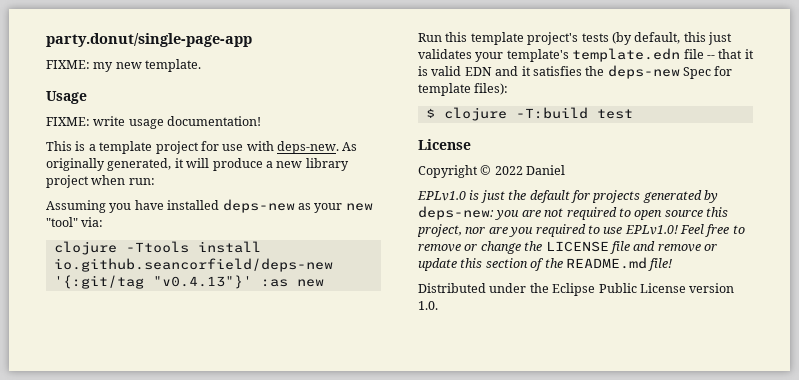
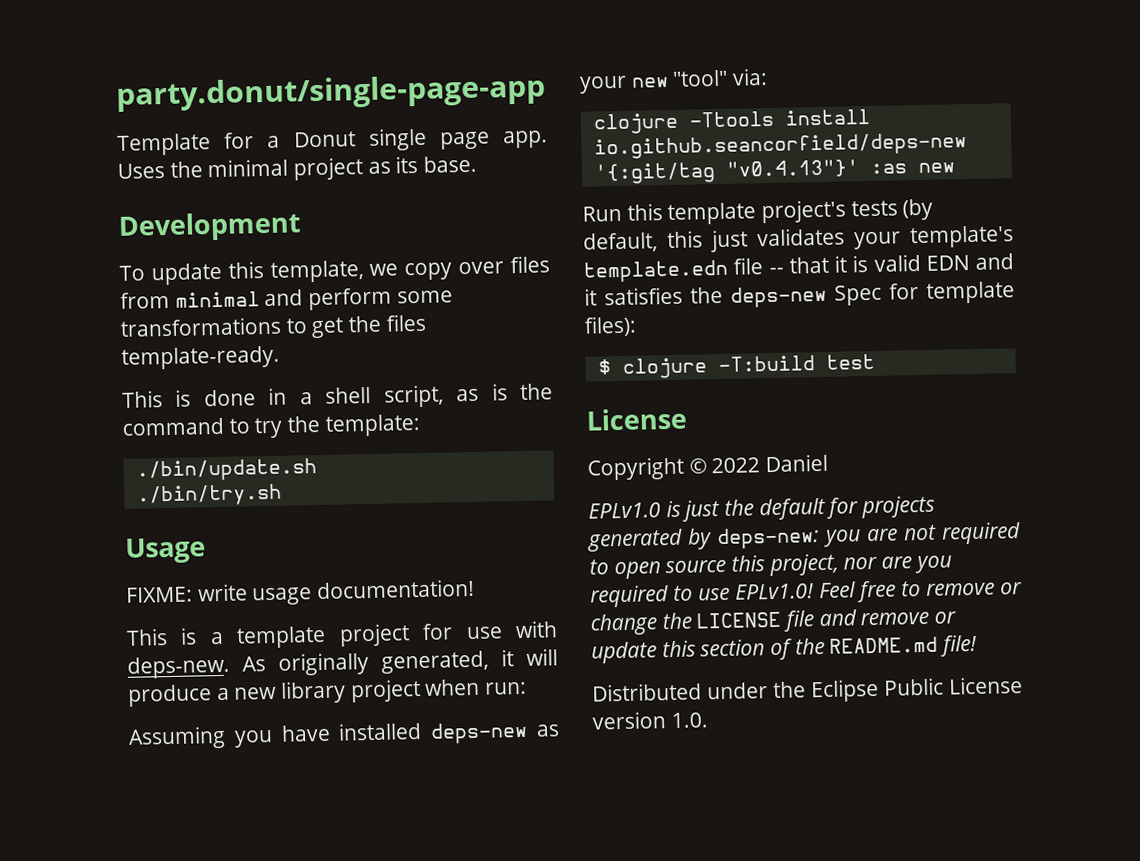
- FIXME: my new template.
+ Template for a Donut single page app. Uses the minimal project as its base.
+ Development
+ To update this template, we copy over files from minimal and perform some transformations to get the files template-ready.
+ This is done in a shell script, as is the command to try the template:
+ ./bin/update.sh
+ ./bin/try.sh

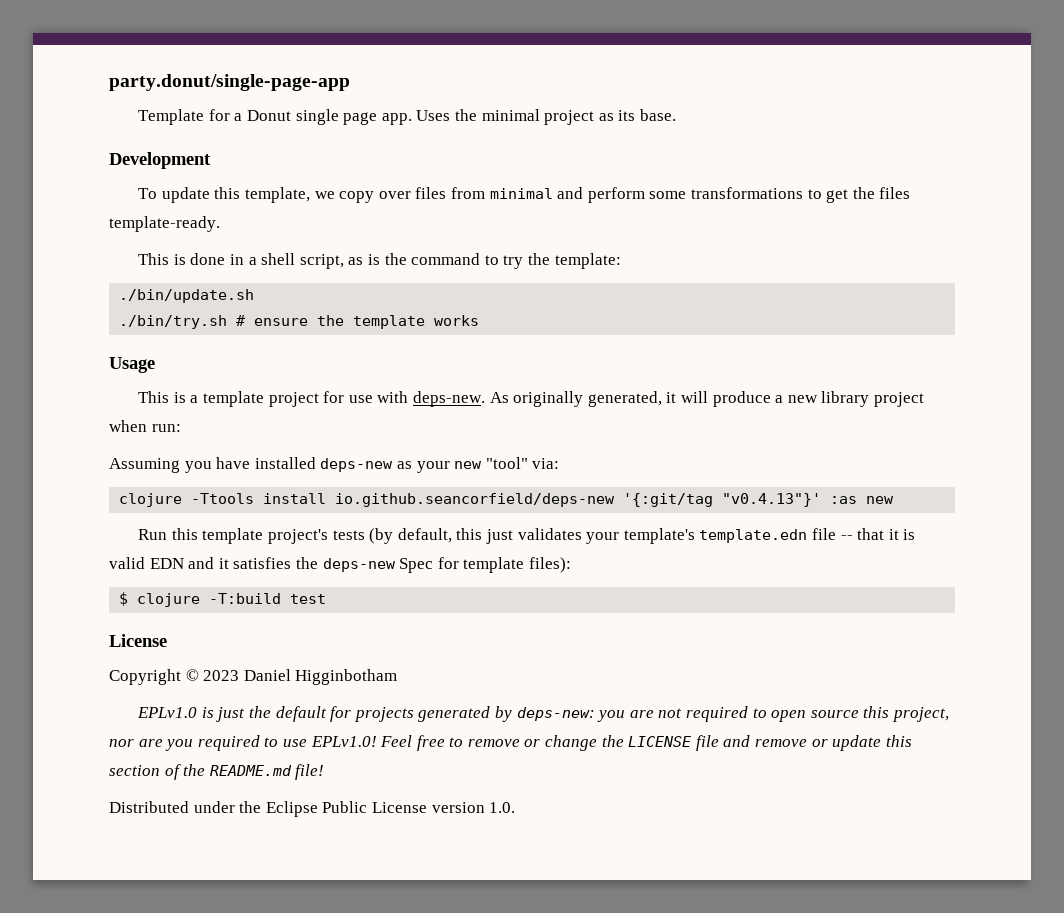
- ./bin/try.sh
+ ./bin/try.sh # ensure the template works
  Usage
- FIXME: write usage documentation!
- Copyright © 2022 Daniel
+ Copyright © 2023 Daniel Higginbotham

